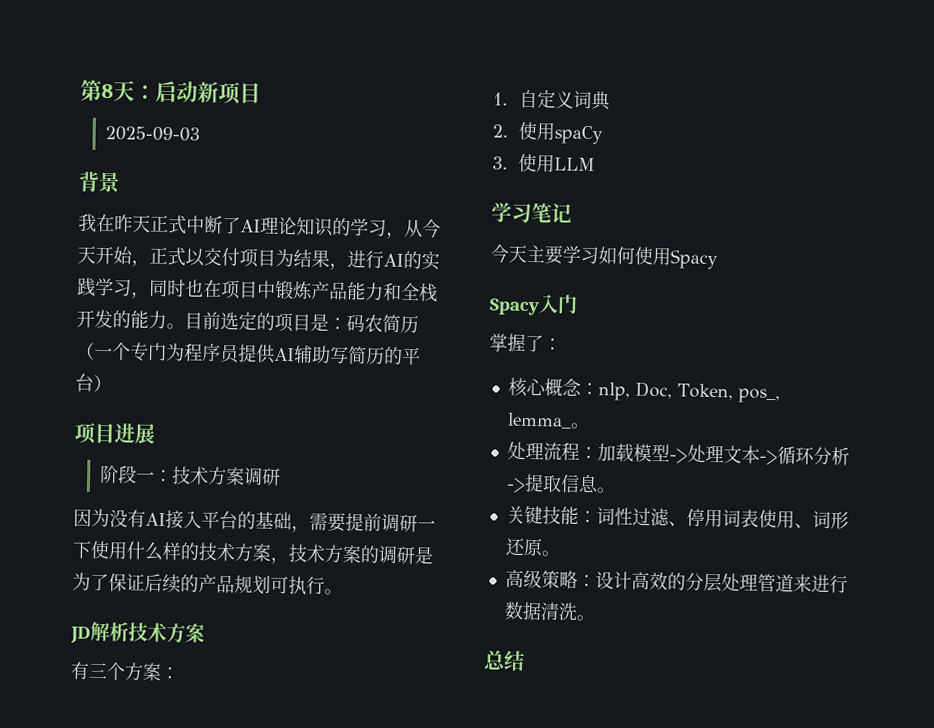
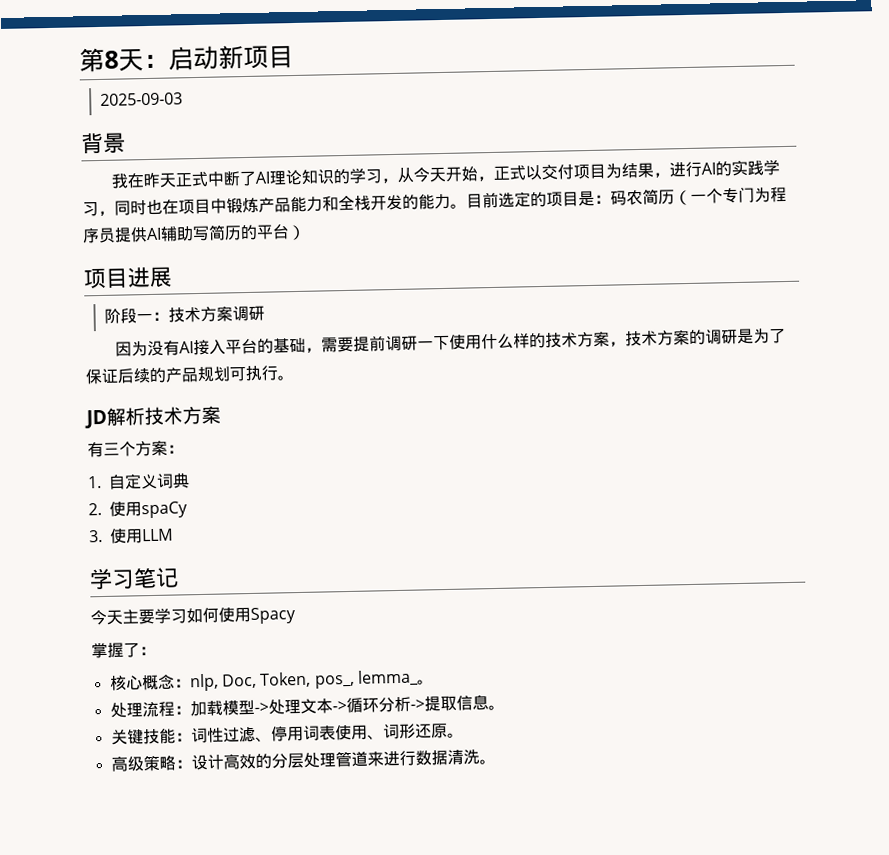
- Spacy入门
- 总结

